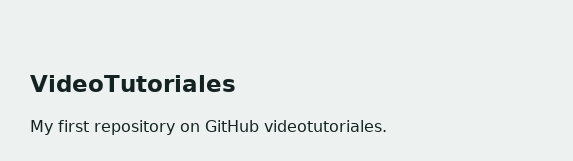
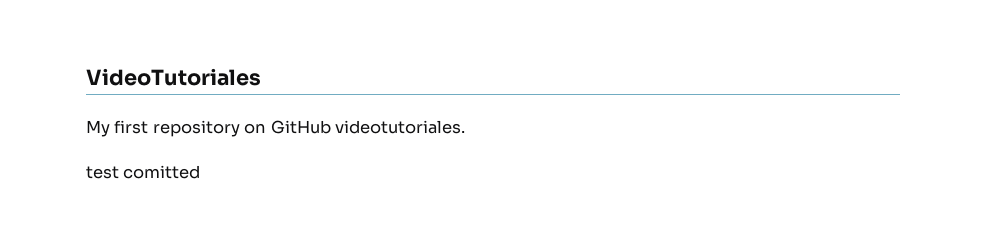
+ test comitted

